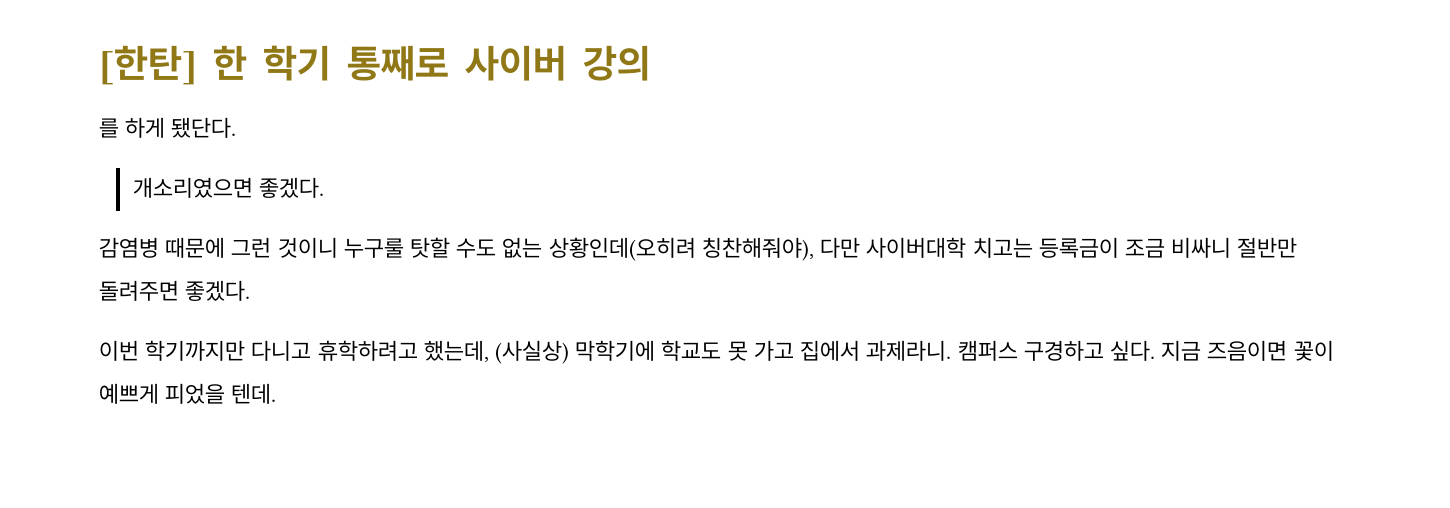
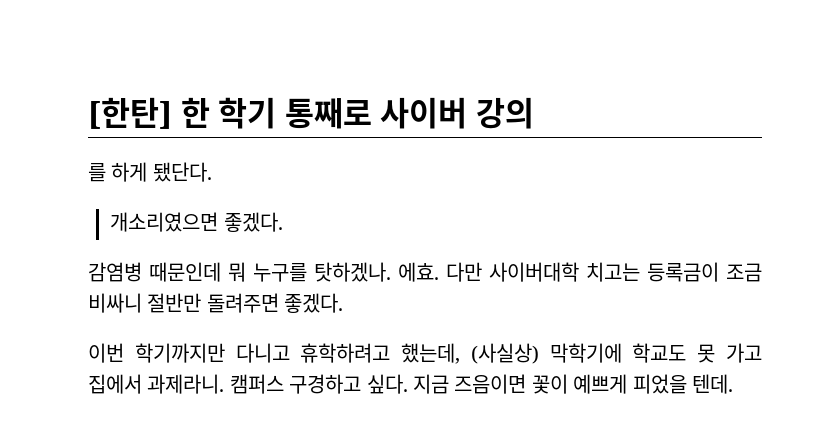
- 감염병 때문에 그런 것이니 누구룰 탓할 수도 없는 상황인데(오히려 칭찬해줘야), 다만 사이버대학 치고는 등록금이 조금 비싸니 절반만 돌려주면 좋겠다.
+ 감염병 때문인데 뭐 누구를 탓하겠나. 에효. 다만 사이버대학 치고는 등록금이 조금 비싸니 절반만 돌려주면 좋겠다.

